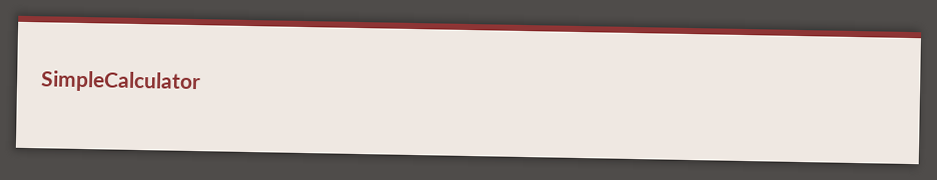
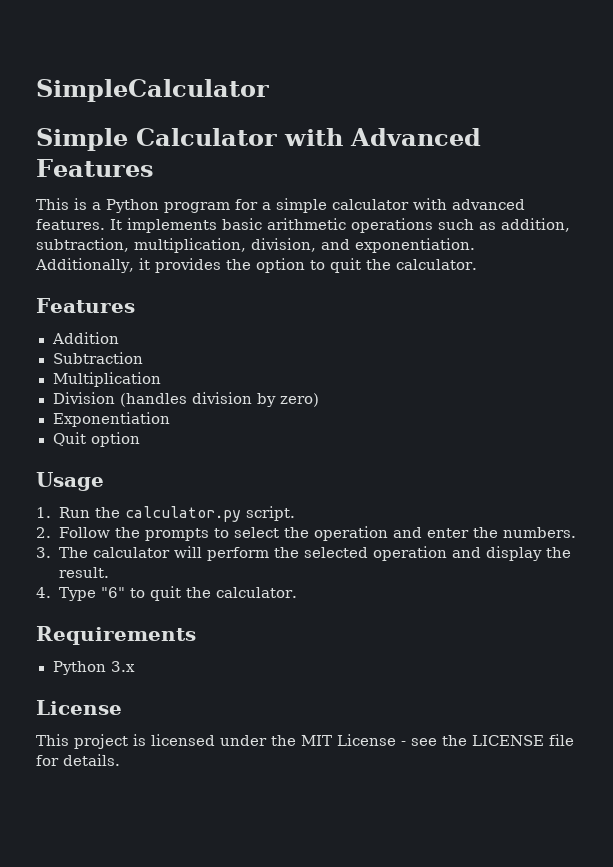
+ Simple Calculator with Advanced Features
+ This is a Python program for a simple calculator with advanced features. It implements basic arithmetic operations such as addition, subtraction, multiplication, division, and exponentiation. Additionally, it provides the option to quit the calculator.
+ Features
+ Addition
+ Subtraction
+ Multiplication
+ Division (handles division by zero)
+ Exponentiation
+ Quit option
+ Usage
+ 1. Run the calculator.py script.
+ 2. Follow the prompts to select the operation and enter the numbers.
+ 3. The calculator will perform the selected operation and display the result.
+ 4. Type "6" to quit the calculator.
+ Requirements
+ Python 3.x
+ License
+ This project is licensed under the MIT License - see the LICENSE file for details.

